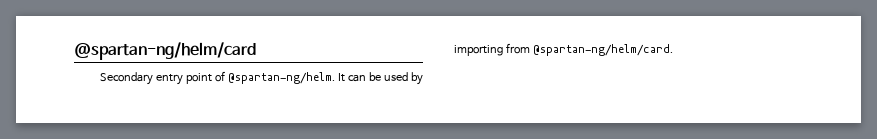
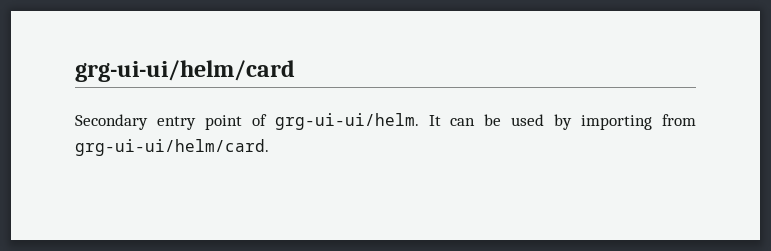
- @spartan-ng/helm/card
+ grg-ui-ui/helm/card
- Secondary entry point of @spartan-ng/helm.
+ Secondary entry point of grg-ui-ui/helm.
- It can be used by importing from @spartan-ng/helm/card.
+ It can be used by importing from grg-ui-ui/helm/card.

